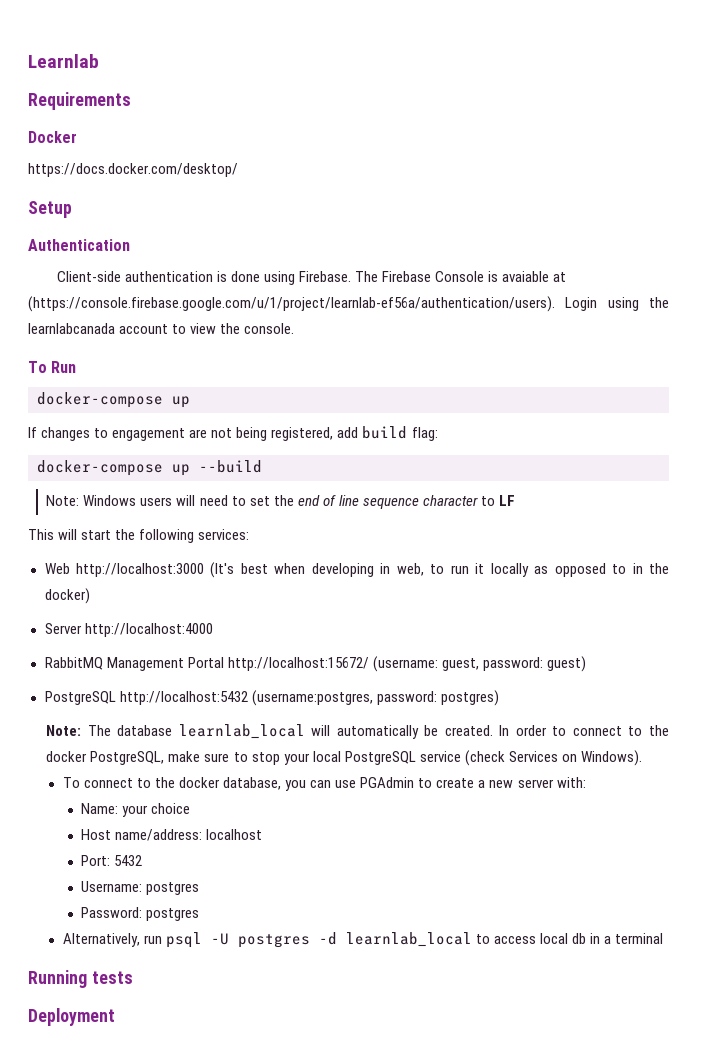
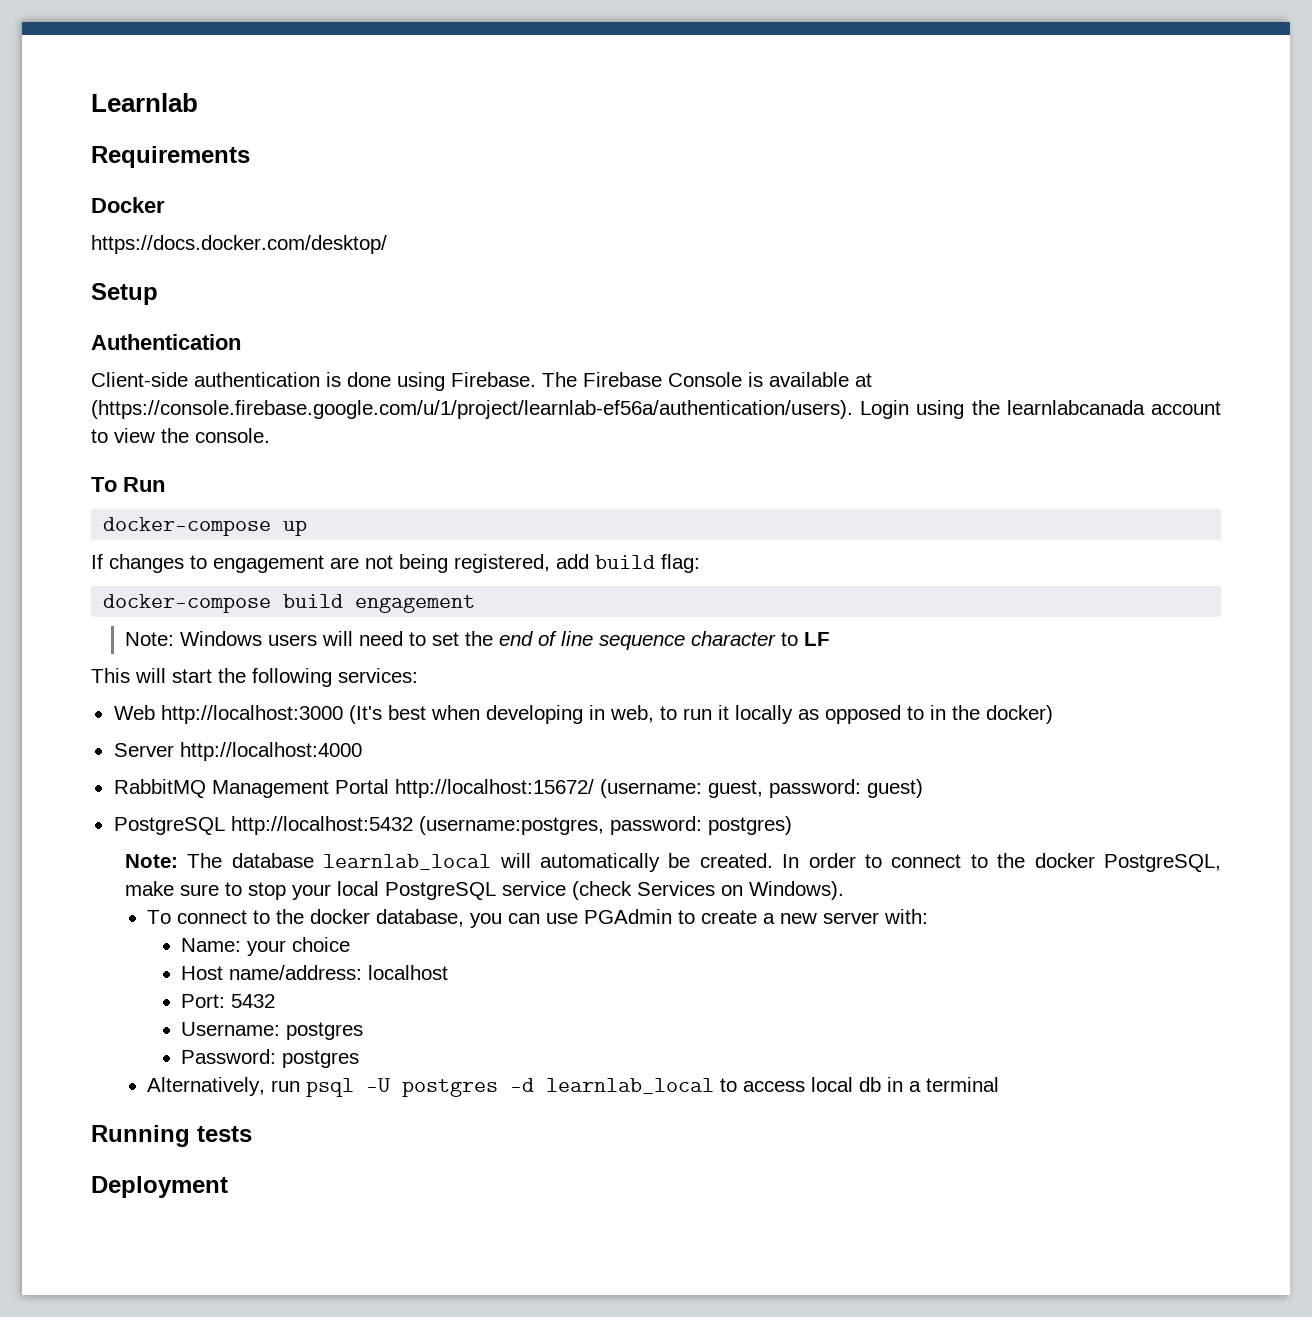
- The Firebase Console is avaiable at (https://console.firebase.google.com/u/1/project/learnlab-ef56a/authentication/users). Login using the learnlabcanada account to view the console.
+ The Firebase Console is available at (https://console.firebase.google.com/u/1/project/learnlab-ef56a/authentication/users). Login using the learnlabcanada account to view the console.
- docker-compose up --build
+ docker-compose build engagement

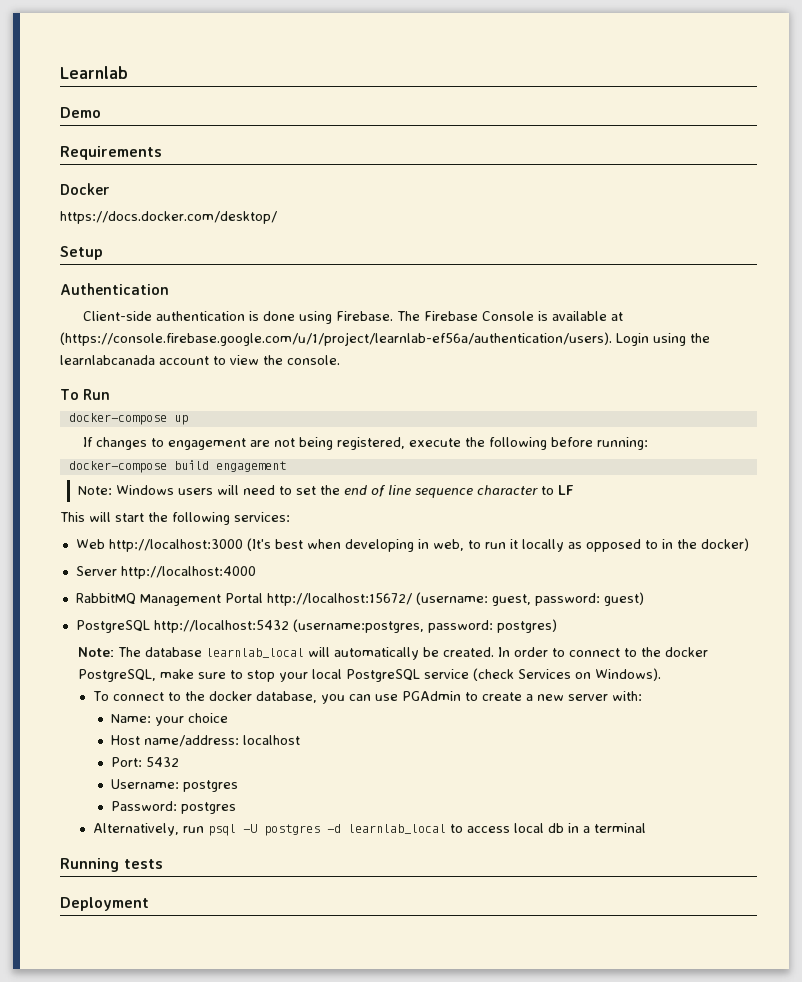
+ Demo
- If changes to engagement are not being registered, add build flag:
+ If changes to engagement are not being registered, execute the following before running:

